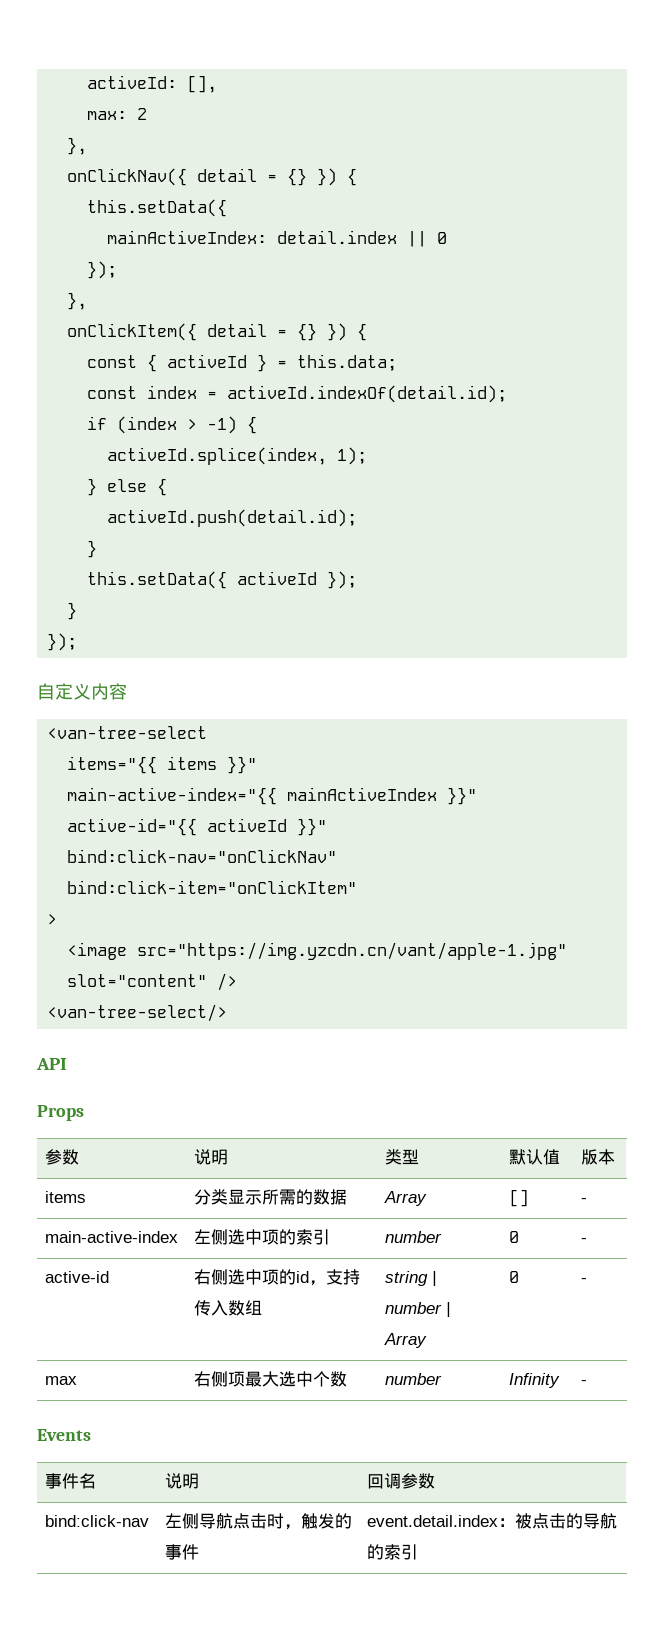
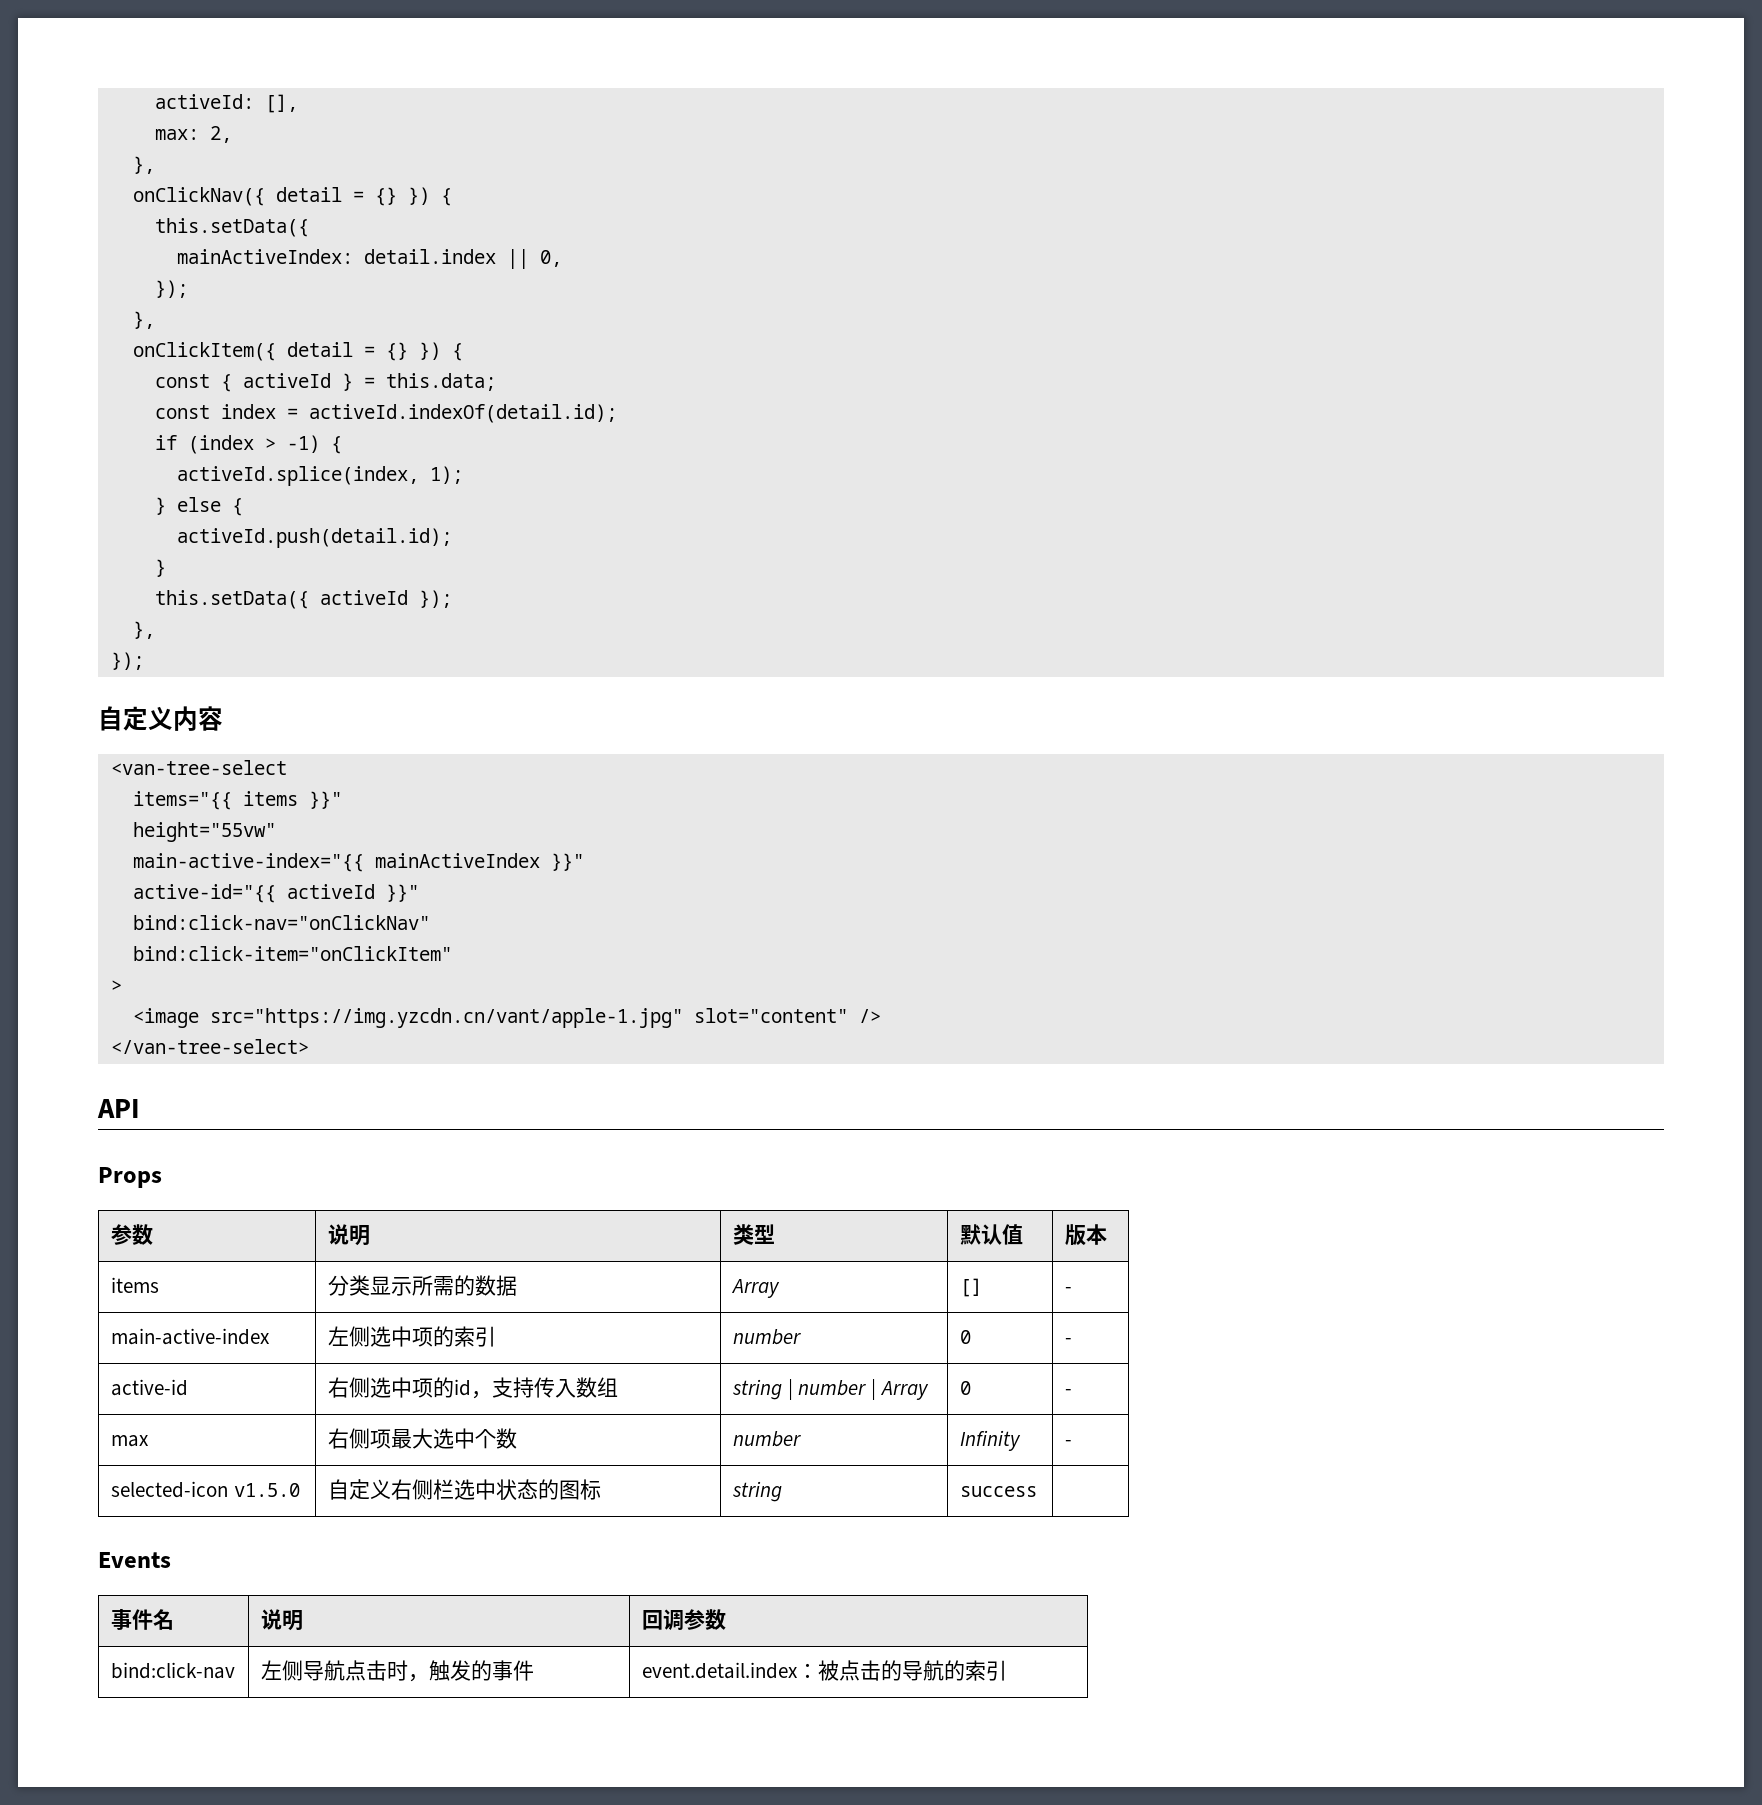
- max: 2
+ max: 2,
- mainActiveIndex: detail.index || 0
+ mainActiveIndex: detail.index || 0,
  this.setData({ activeId });
- }
+ },
+ height="55vw"
- <van-tree-select/>
+ </van-tree-select>
+ selected-icon v1.5.0 | 自定义右侧栏选中状态的图标 | string | success |

